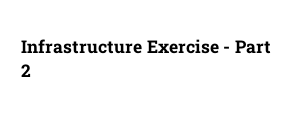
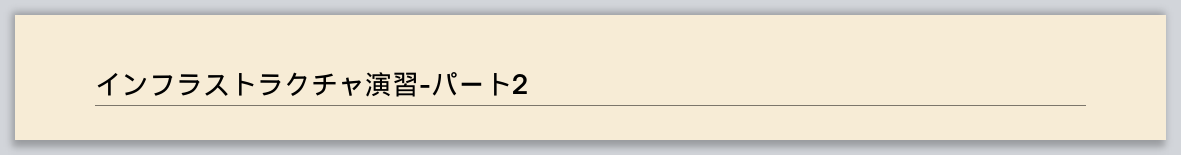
- Infrastructure Exercise - Part 2
+ インフラストラクチャ演習-パート2

